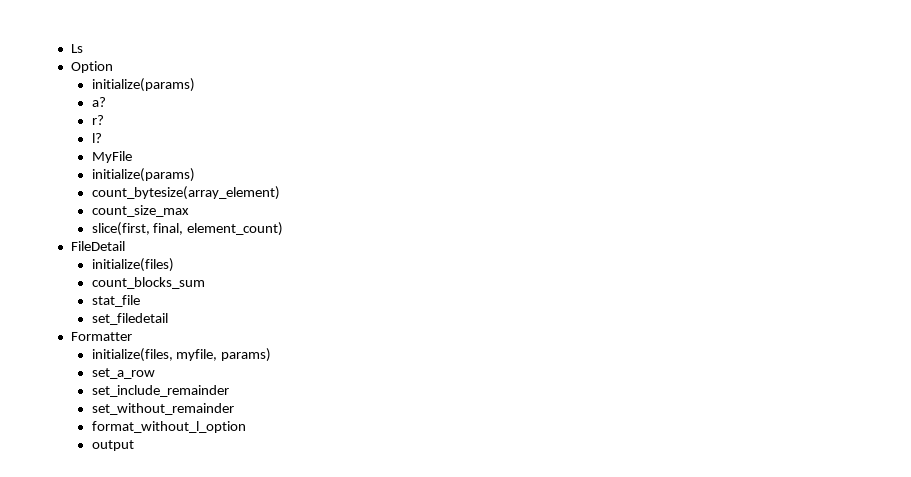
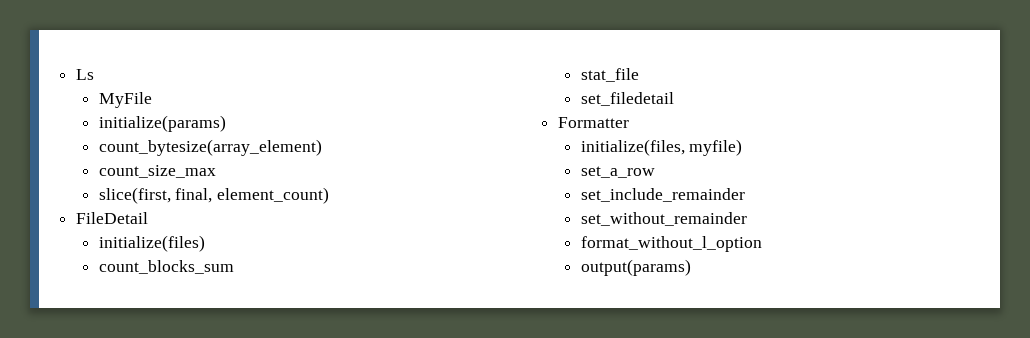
- Option
- initialize(params)
- a?
- r?
- l?
- initialize(files, myfile, params)
+ initialize(files, myfile)
- output
+ output(params)

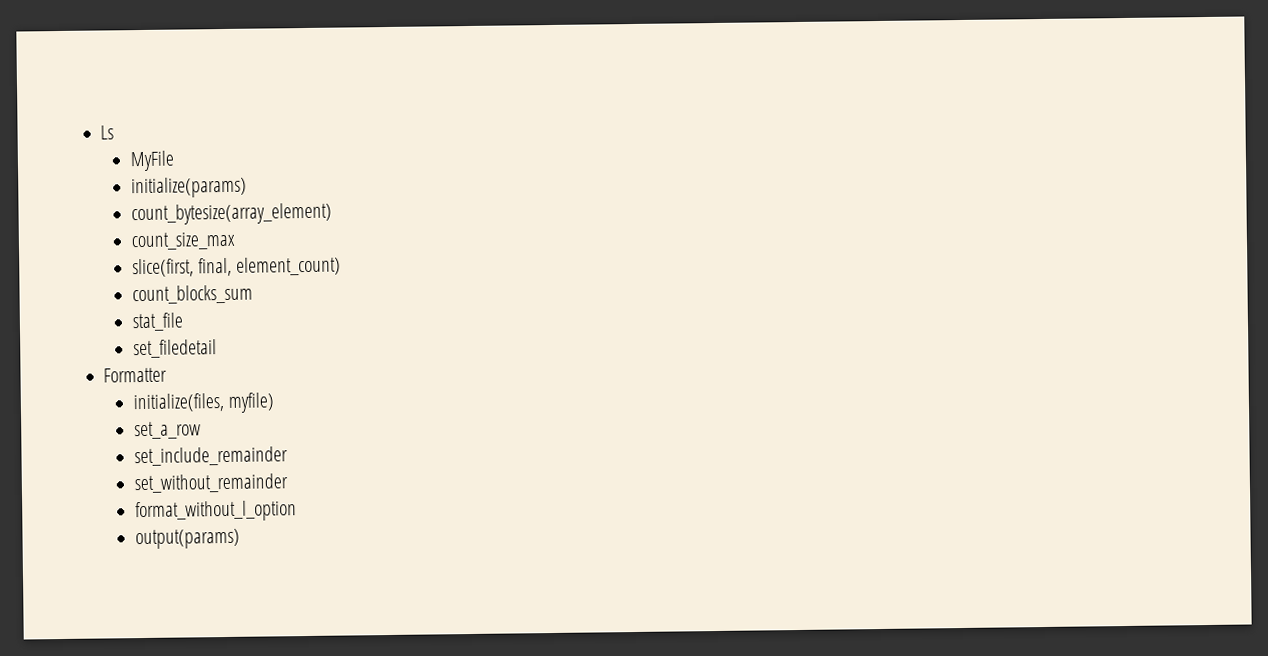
- FileDetail
- initialize(files)

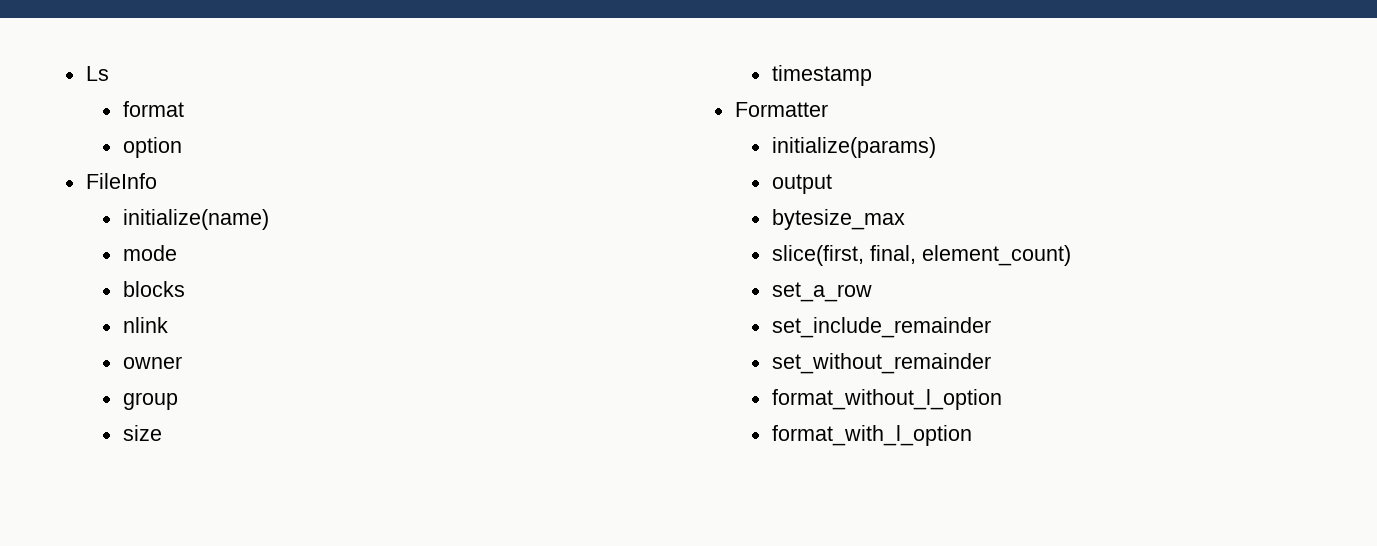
- MyFile
+ format
+ option
+ FileInfo
+ initialize(name)
+ mode
+ blocks
+ nlink
+ owner
+ group
+ size
+ timestamp
+ Formatter
- count_bytesize(array_element)
- count_size_max
+ output
+ bytesize_max
- count_blocks_sum
- stat_file
- set_filedetail
- Formatter
- initialize(files, myfile)
- output(params)
+ format_with_l_option

